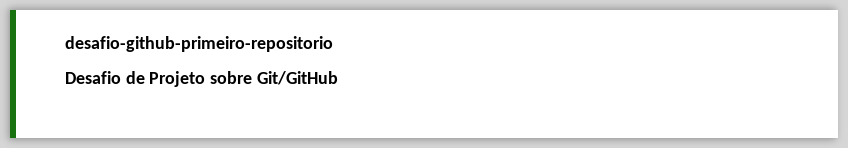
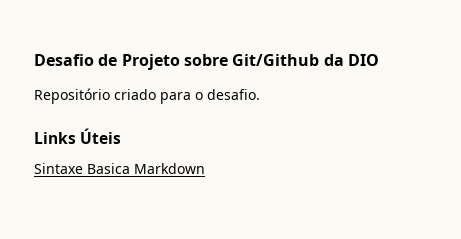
- desafio-github-primeiro-repositorio
- Desafio de Projeto sobre Git/GitHub
+ Desafio de Projeto sobre Git/Github da DIO
+ Repositório criado para o desafio.
+ Links Úteis
+ Sintaxe Basica Markdown

